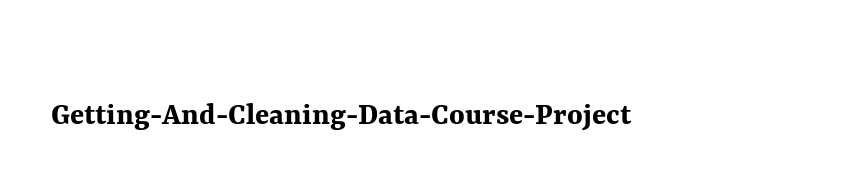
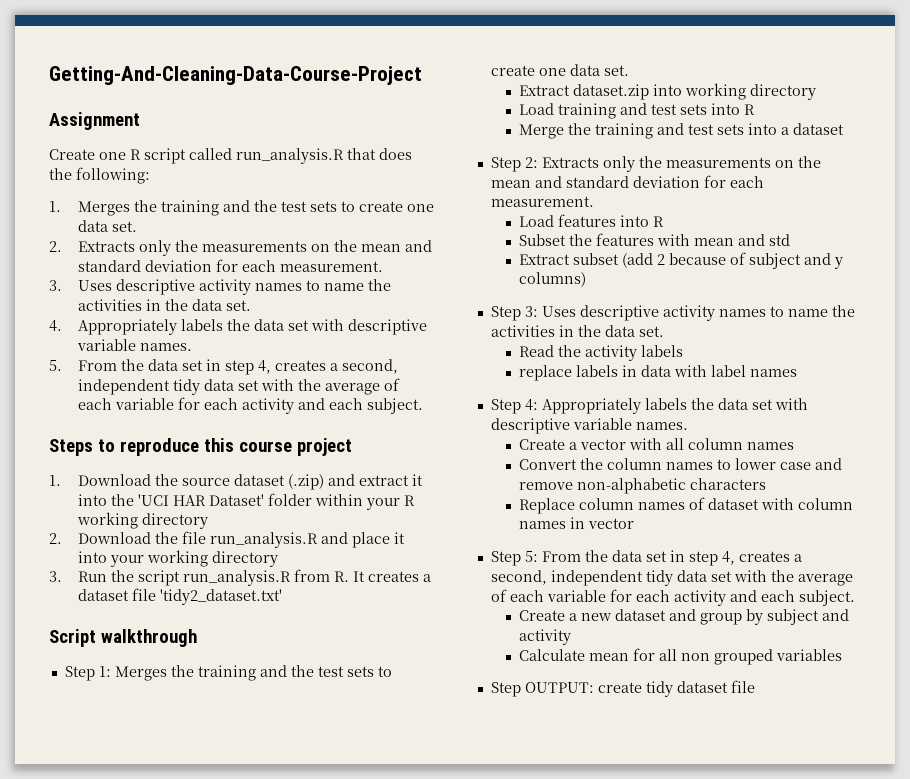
+ Assignment
+ Create one R script called run_analysis.R that does the following:
+ 1. Merges the training and the test sets to create one data set.
+ 2. Extracts only the measurements on the mean and standard deviation for each measurement.
+ 3. Uses descriptive activity names to name the activities in the data set.
+ 4. Appropriately labels the data set with descriptive variable names.
+ 5. From the data set in step 4, creates a second, independent tidy data set with the average of each variable for each activity and each subject.
+ Steps to reproduce this course project
+ 1. Download the source dataset (.zip) and extract it into the 'UCI HAR Dataset' folder within your R working directory
+ 2. Download the file run_analysis.R and place it into your working directory
+ 3. Run the script run_analysis.R from R. It creates a dataset file 'tidy2_dataset.txt'
+ Script walkthrough
+ Step 1: Merges the training and the test sets to create one data set.
+ Extract dataset.zip into working directory
+ Load training and test sets into R
+ Merge the training and test sets into a dataset
+ Step 2: Extracts only the measurements on the mean and standard deviation for each measurement.
+ Load features into R
+ Subset the features with mean and std
+ Extract subset (add 2 because of subject and y columns)
+ Step 3: Uses descriptive activity names to name the activities in the data set.
+ Read the activity labels
+ replace labels in data with label names
+ Step 4: Appropriately labels the data set with descriptive variable names.
+ Create a vector with all column names
+ Convert the column names to lower case and remove non-alphabetic characters
+ Replace column names of dataset with column names in vector
+ Step 5: From the data set in step 4, creates a second, independent tidy data set with the average of each variable for each activity and each subject.
+ Create a new dataset and group by subject and activity
+ Calculate mean for all non grouped variables
+ Step OUTPUT: create tidy dataset file

